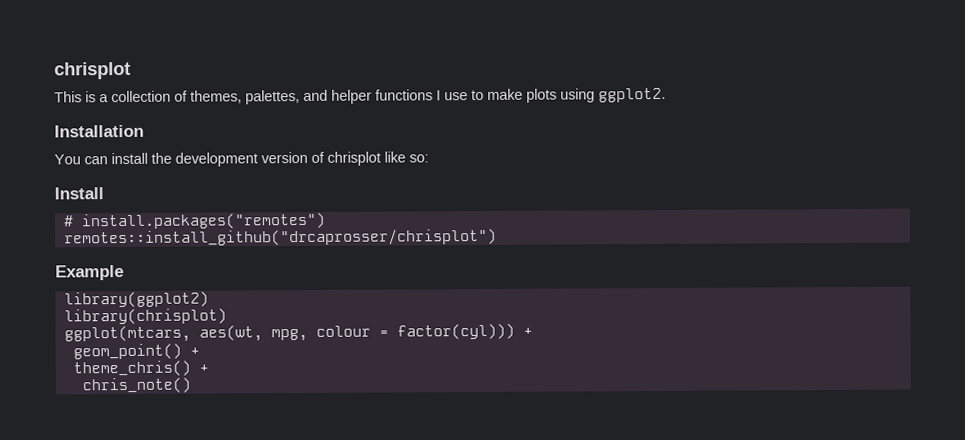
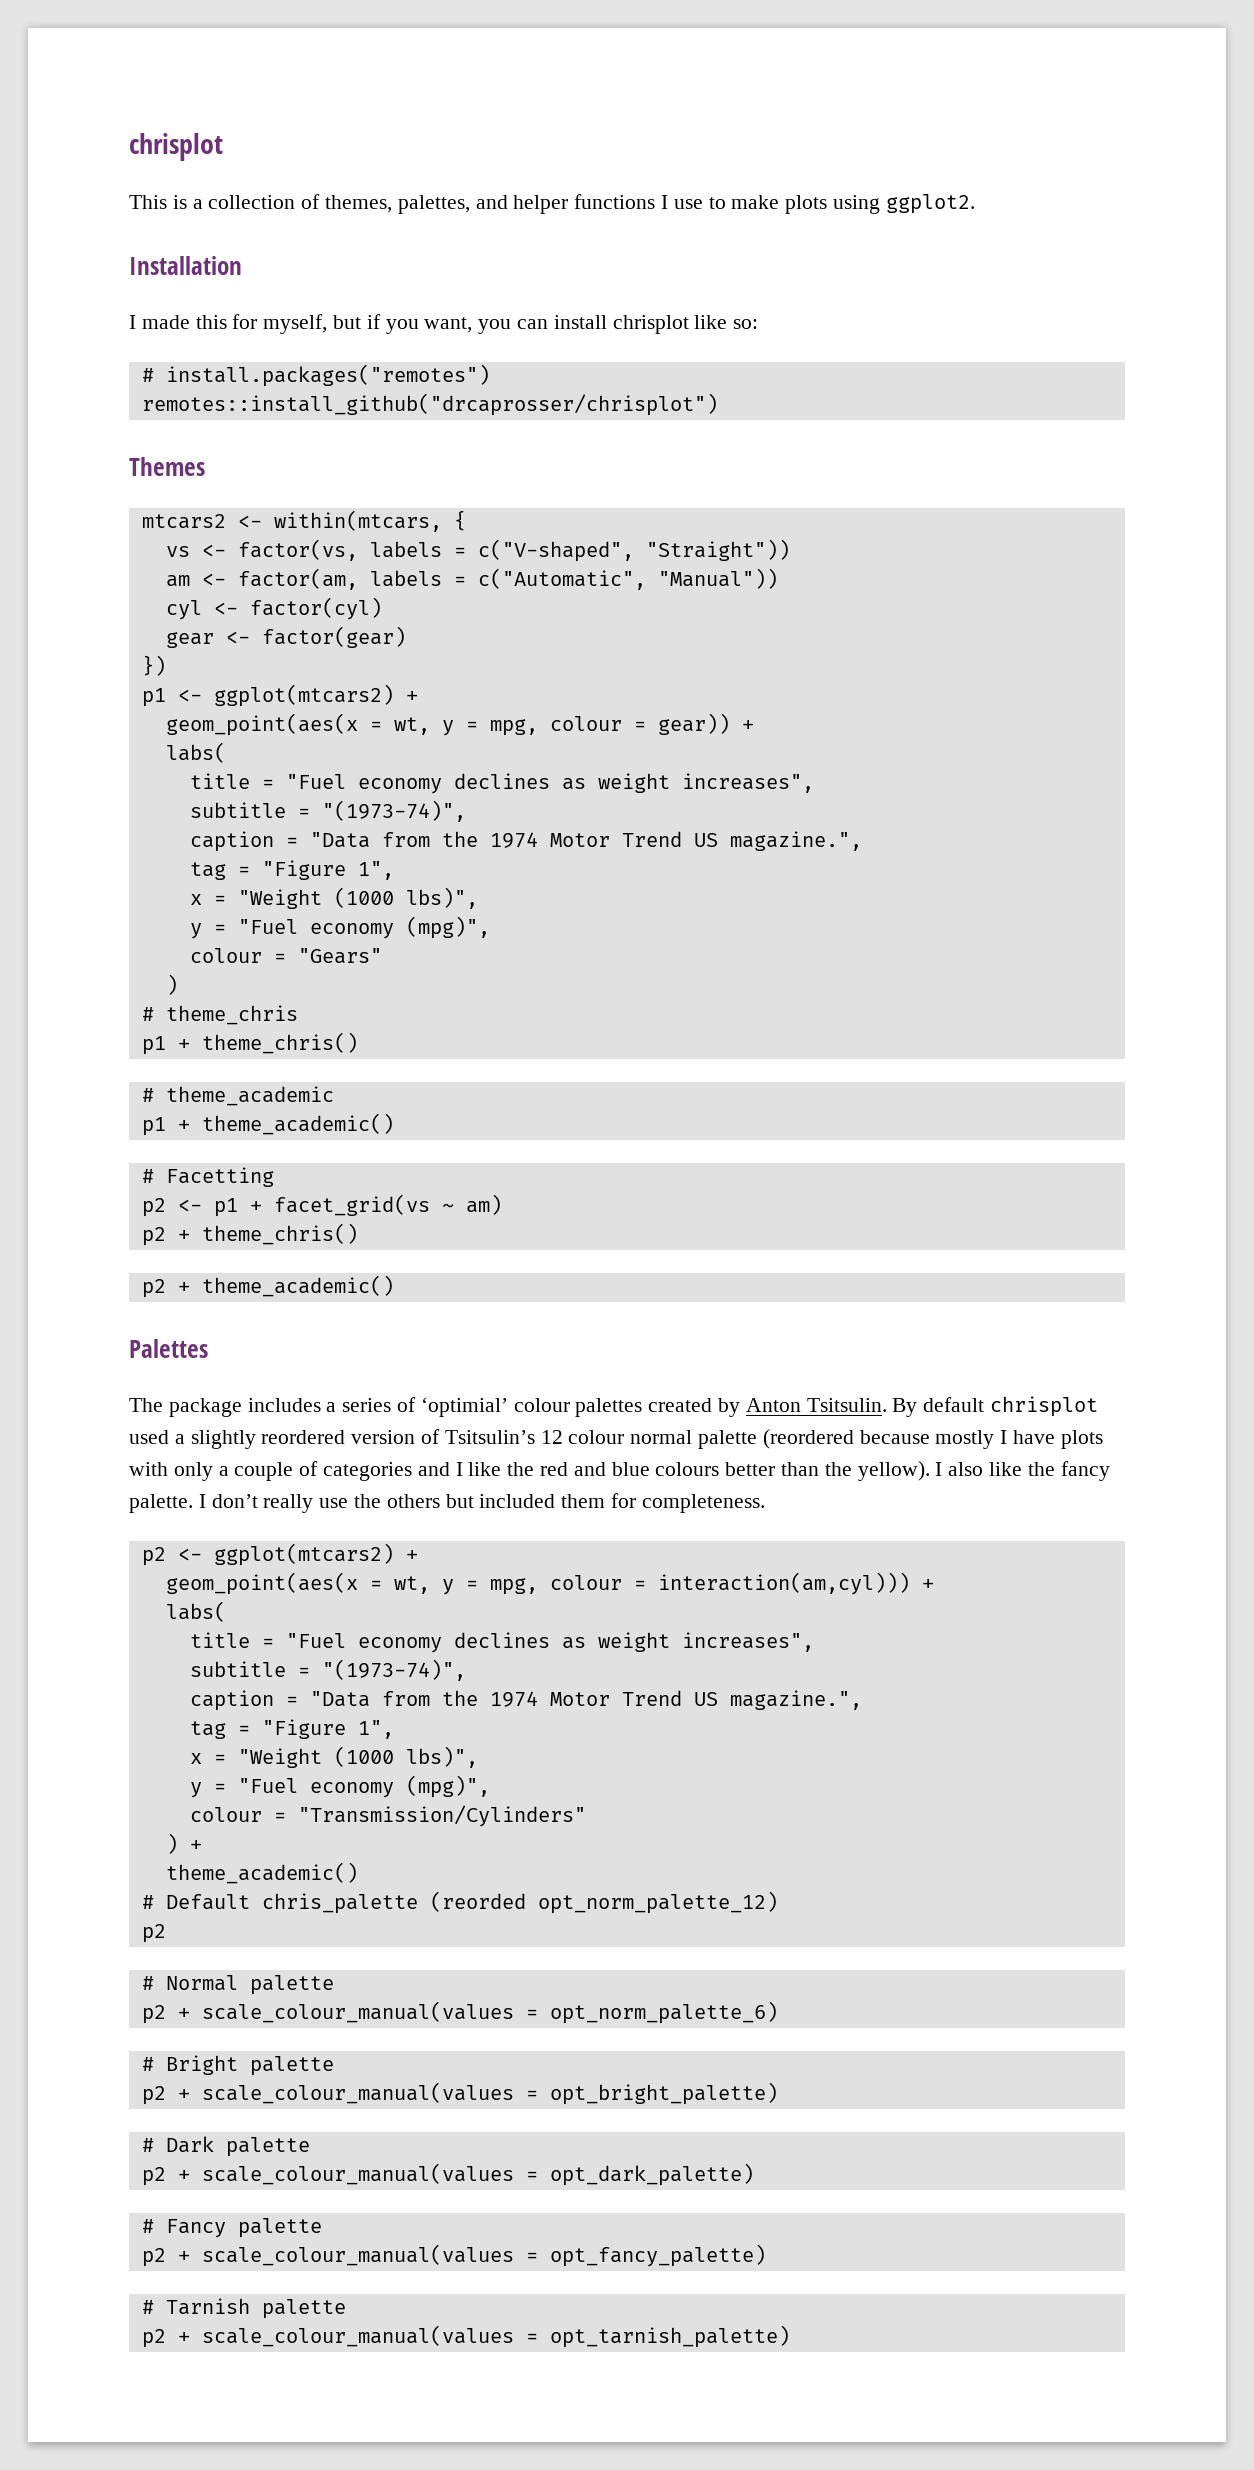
- You can install the development version of chrisplot like so:
+ I made this for myself, but if you want, you can install chrisplot like so:
- Install
- Example
- library(ggplot2)
- library(chrisplot)
- ggplot(mtcars, aes(wt, mpg, colour = factor(cyl))) +
- geom_point() +
- theme_chris() +
- chris_note()
+ Themes
+ mtcars2 <- within(mtcars, {
+ vs <- factor(vs, labels = c("V-shaped", "Straight"))
+ am <- factor(am, labels = c("Automatic", "Manual"))
+ cyl <- factor(cyl)
+ gear <- factor(gear)
+ })
+ p1 <- ggplot(mtcars2) +
+ geom_point(aes(x = wt, y = mpg, colour = gear)) +
+ labs(
+ title = "Fuel economy declines as weight increases",
+ subtitle = "(1973-74)",
+ caption = "Data from the 1974 Motor Trend US magazine.",
+ tag = "Figure 1",
+ x = "Weight (1000 lbs)",
+ y = "Fuel economy (mpg)",
+ colour = "Gears"
+ )
+ # theme_chris
+ p1 + theme_chris()
+ # theme_academic
+ p1 + theme_academic()
+ # Facetting
+ p2 <- p1 + facet_grid(vs ~ am)
+ p2 + theme_chris()
+ p2 + theme_academic()
+ Palettes
+ The package includes a series of ‘optimial’ colour palettes created by Anton Tsitsulin. By default chrisplot used a slightly reordered version of Tsitsulin’s 12 colour normal palette (reordered because mostly I have plots with only a couple of categories and I like the red and blue colours better than the yellow). I also like the fancy palette. I don’t really use the others but included them for completeness.
+ p2 <- ggplot(mtcars2) +
+ geom_point(aes(x = wt, y = mpg, colour = interaction(am,cyl))) +
+ labs(
+ title = "Fuel economy declines as weight increases",
+ subtitle = "(1973-74)",
+ caption = "Data from the 1974 Motor Trend US magazine.",
+ tag = "Figure 1",
+ x = "Weight (1000 lbs)",
+ y = "Fuel economy (mpg)",
+ colour = "Transmission/Cylinders"
+ ) +
+ theme_academic()
+ # Default chris_palette (reorded opt_norm_palette_12)
+ p2
+ # Normal palette
+ p2 + scale_colour_manual(values = opt_norm_palette_6)
+ # Bright palette
+ p2 + scale_colour_manual(values = opt_bright_palette)
+ # Dark palette
+ p2 + scale_colour_manual(values = opt_dark_palette)
+ # Fancy palette
+ p2 + scale_colour_manual(values = opt_fancy_palette)
+ # Tarnish palette
+ p2 + scale_colour_manual(values = opt_tarnish_palette)

